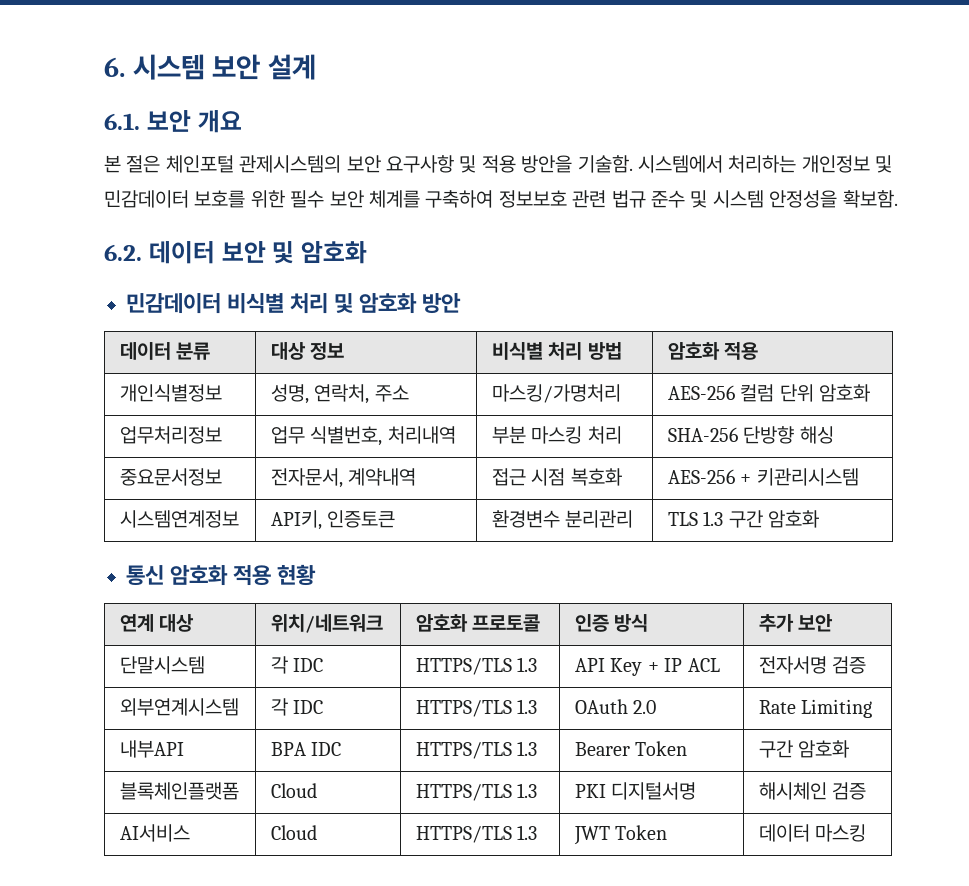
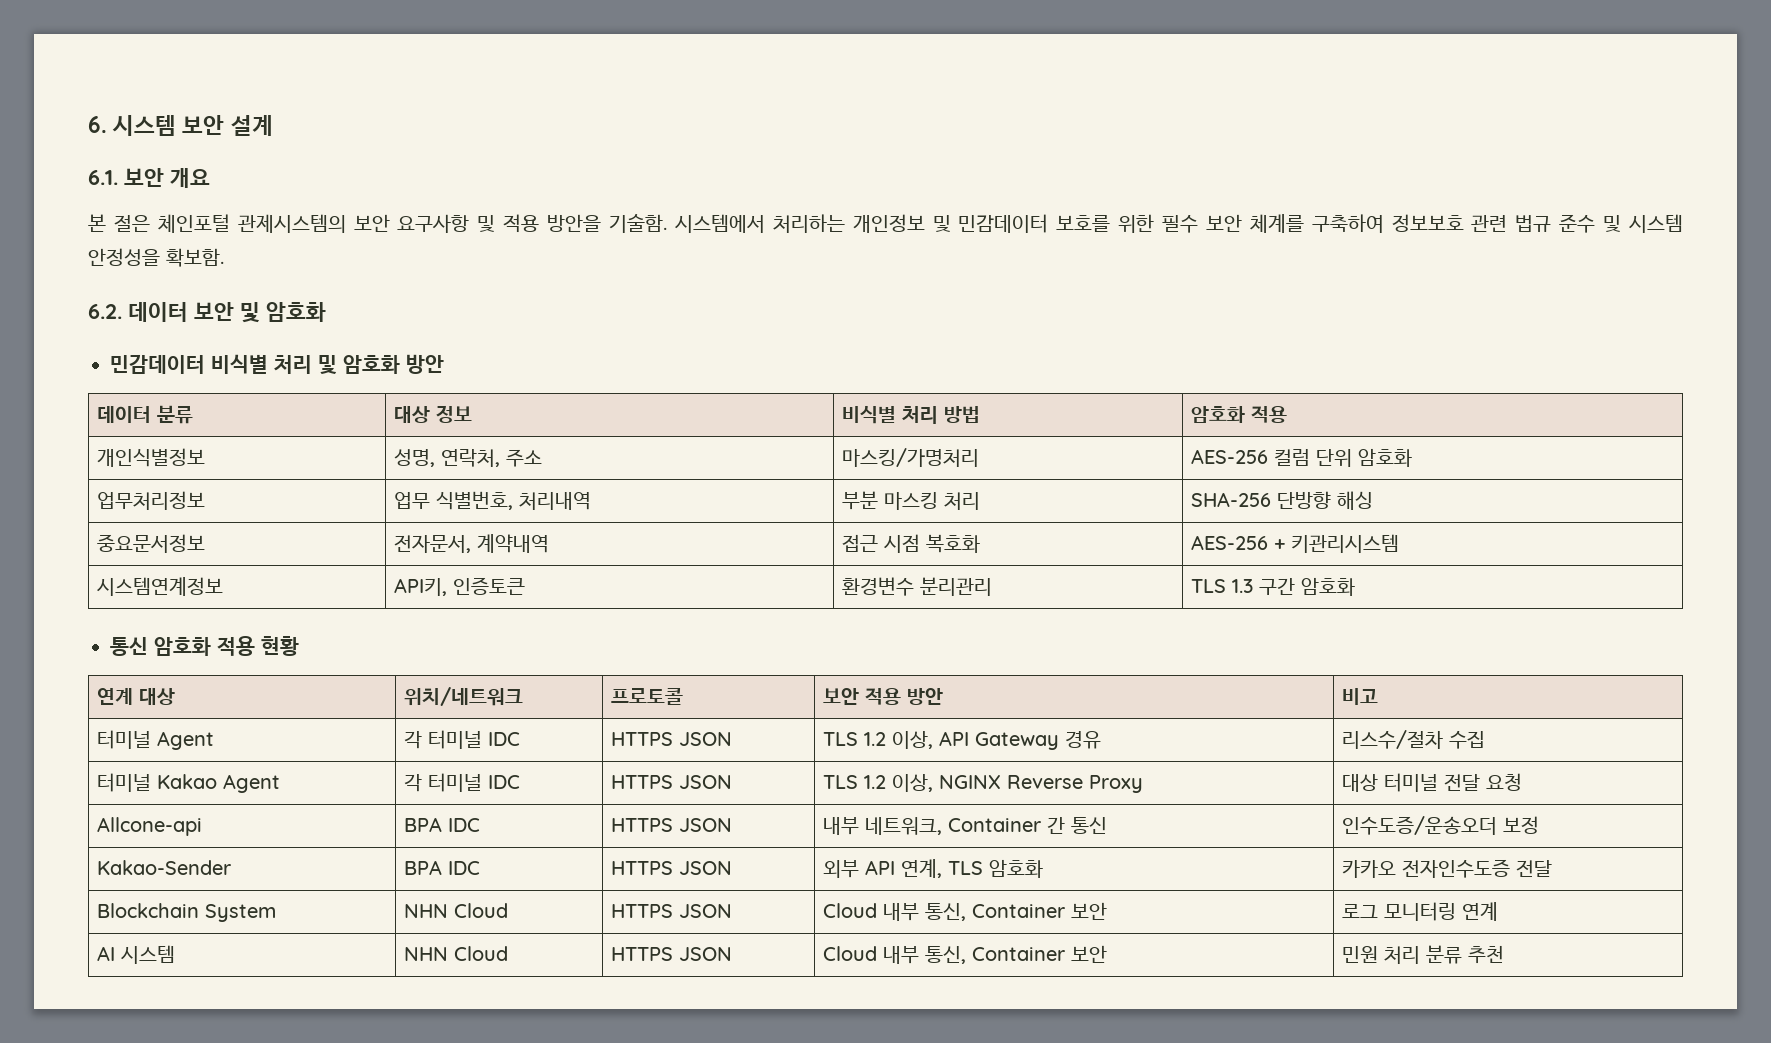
- 연계 대상 | 위치/네트워크 | 암호화 프로토콜 | 인증 방식 | 추가 보안
- 단말시스템 | 각 IDC | HTTPS/TLS 1.3 | API Key + IP ACL | 전자서명 검증
- 외부연계시스템 | 각 IDC | HTTPS/TLS 1.3 | OAuth 2.0 | Rate Limiting
- 내부API | BPA IDC | HTTPS/TLS 1.3 | Bearer Token | 구간 암호화
- 블록체인플랫폼 | Cloud | HTTPS/TLS 1.3 | PKI 디지털서명 | 해시체인 검증
- AI서비스 | Cloud | HTTPS/TLS 1.3 | JWT Token | 데이터 마스킹
+ 연계 대상 | 위치/네트워크 | 프로토콜 | 보안 적용 방안 | 비고
+ 터미널 Agent | 각 터미널 IDC | HTTPS JSON | TLS 1.2 이상, API Gateway 경유 | 리스수/절차 수집
+ 터미널 Kakao Agent | 각 터미널 IDC | HTTPS JSON | TLS 1.2 이상, NGINX Reverse Proxy | 대상 터미널 전달 요청
+ Allcone-api | BPA IDC | HTTPS JSON | 내부 네트워크, Container 간 통신 | 인수도증/운송오더 보정
+ Kakao-Sender | BPA IDC | HTTPS JSON | 외부 API 연계, TLS 암호화 | 카카오 전자인수도증 전달
+ Blockchain System | NHN Cloud | HTTPS JSON | Cloud 내부 통신, Container 보안 | 로그 모니터링 연계
+ AI 시스템 | NHN Cloud | HTTPS JSON | Cloud 내부 통신, Container 보안 | 민원 처리 분류 추천

